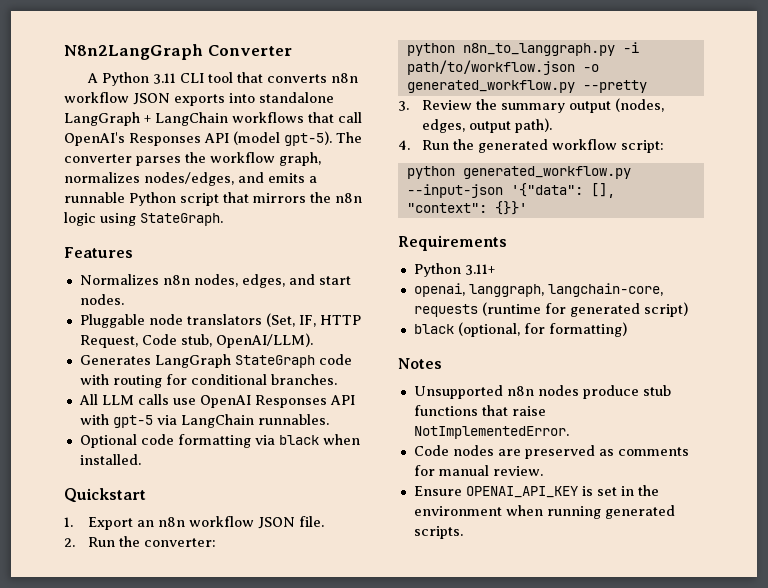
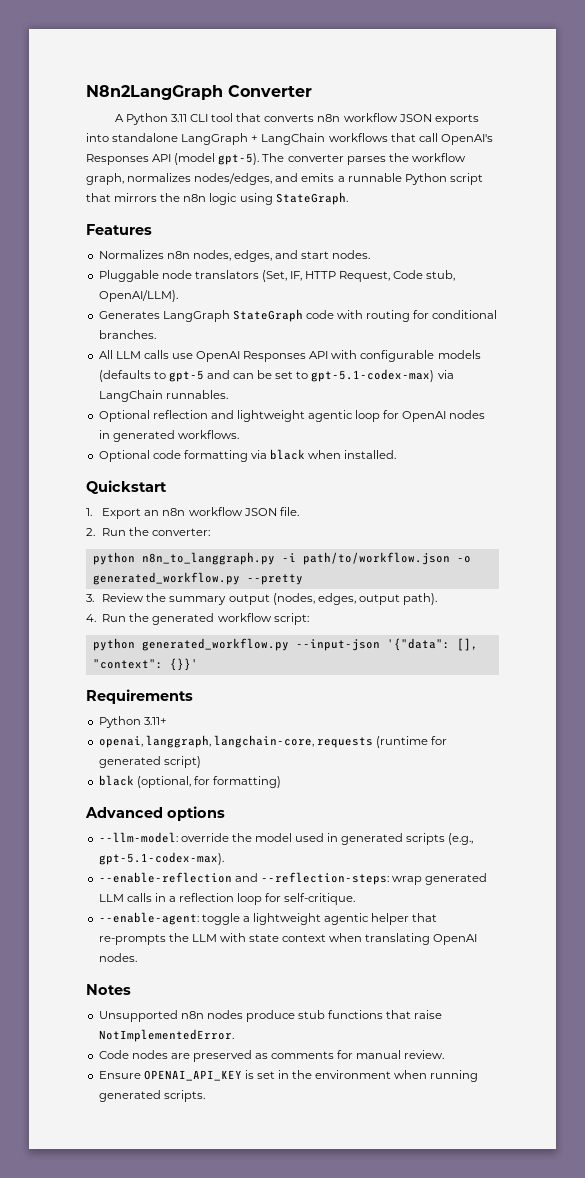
- All LLM calls use OpenAI Responses API with gpt-5 via LangChain runnables.
+ All LLM calls use OpenAI Responses API with configurable models (defaults to gpt-5 and can be set to gpt-5.1-codex-max) via LangChain runnables.
+ Optional reflection and lightweight agentic loop for OpenAI nodes in generated workflows.
+ Advanced options
+ --llm-model: override the model used in generated scripts (e.g., gpt-5.1-codex-max).
+ --enable-reflection and --reflection-steps: wrap generated LLM calls in a reflection loop for self-critique.
+ --enable-agent: toggle a lightweight agentic helper that re-prompts the LLM with state context when translating OpenAI nodes.

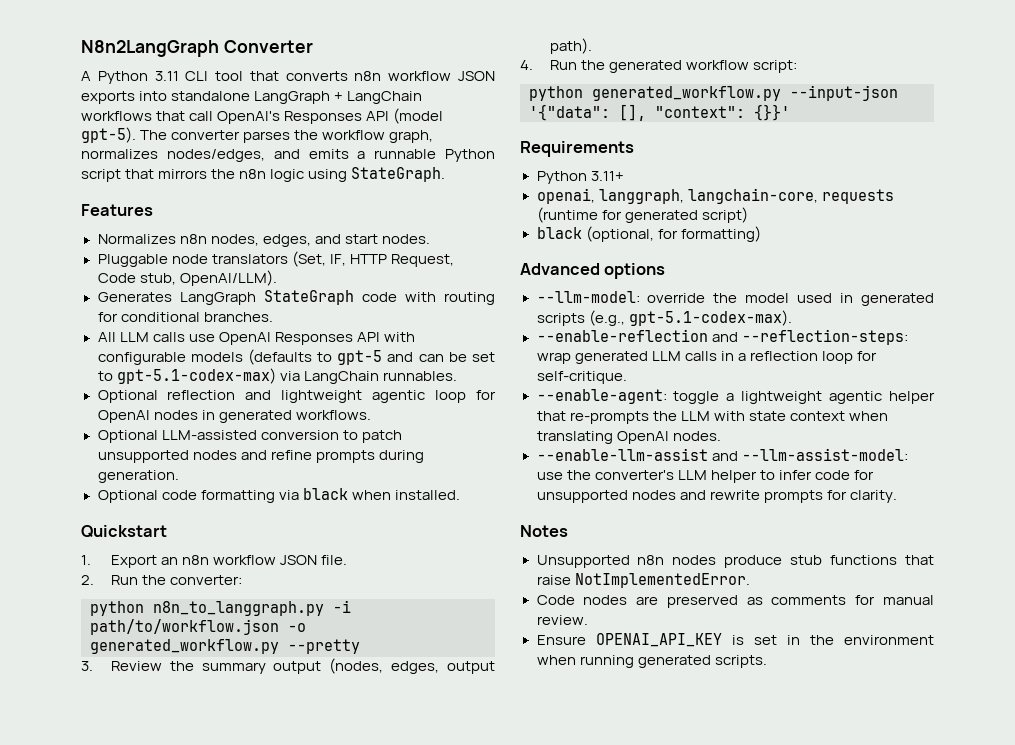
+ Optional LLM-assisted conversion to patch unsupported nodes and refine prompts during generation.
+ --enable-llm-assist and --llm-assist-model: use the converter's LLM helper to infer code for unsupported nodes and rewrite prompts for clarity.

